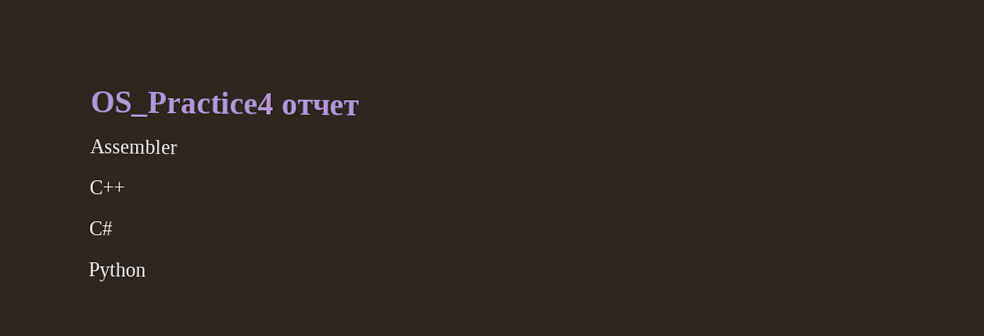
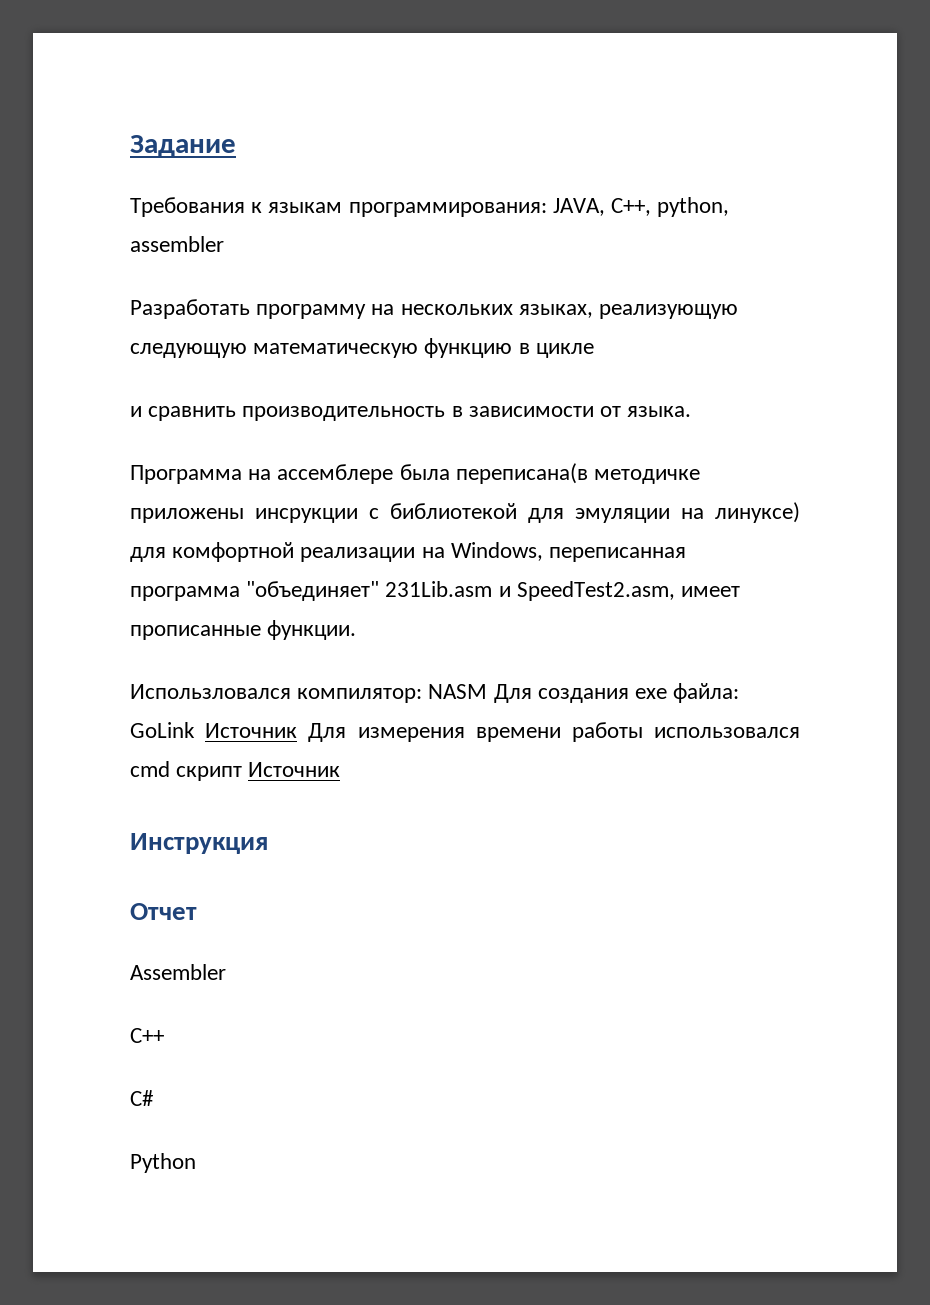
- OS_Practice4 отчет
+ Задание
+ Требования к языкам программирования: JAVA, C++, python, assembler
+ Разработать программу на нескольких языках, реализующую следующую математическую функцию в цикле
+ и сравнить производительность в зависимости от языка.
+ Программа на ассемблере была переписана(в методичке приложены инсрукции с библиотекой для эмуляции на линуксе) для комфортной реализации на Windows, переписанная программа "объединяет" 231Lib.asm и SpeedTest2.asm, имеет прописанные функции.
+ Использловался компилятор: NASM Для создания exe файла: GoLink Источник Для измерения времени работы использовался cmd скрипт Источник
+ Инструкция
+ Отчет

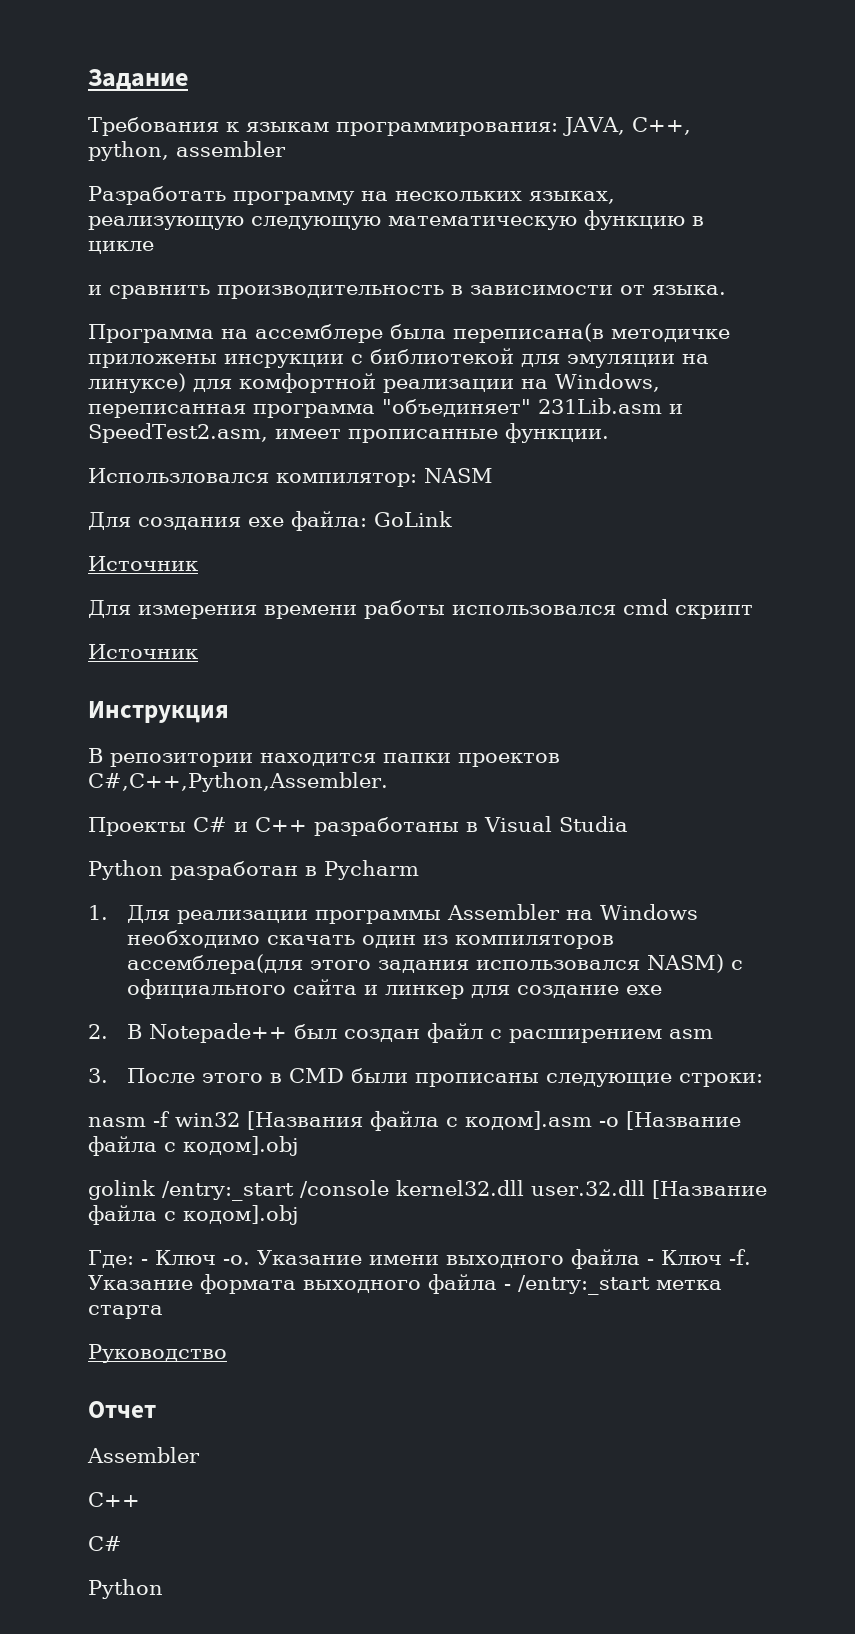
- Использловался компилятор: NASM Для создания exe файла: GoLink Источник Для измерения времени работы использовался cmd скрипт Источник
+ Использловался компилятор: NASM
+ Для создания exe файла: GoLink
+ Источник
+ Для измерения времени работы использовался cmd скрипт
+ Источник
+ В репозитории находится папки проектов C#,C++,Python,Assembler.
+ Проекты C# и C++ разработаны в Visual Studia
+ Python разработан в Pycharm
+ 1. Для реализации программы Assembler на Windows необходимо скачать один из компиляторов ассемблера(для этого задания использовался NASM) c официального сайта и линкер для создание exe
+ 2. В Notepade++ был создан файл с расширением asm
+ 3. После этого в CMD были прописаны следующие строки:
+ nasm -f win32 [Названия файла с кодом].asm -o [Название файла с кодом].obj
+ golink /entry:_start /console kernel32.dll user.32.dll [Название файла с кодом].obj
+ Где: - Ключ -o. Указание имени выходного файла - Ключ -f. Указание формата выходного файла - /entry:_start метка старта
+ Руководство

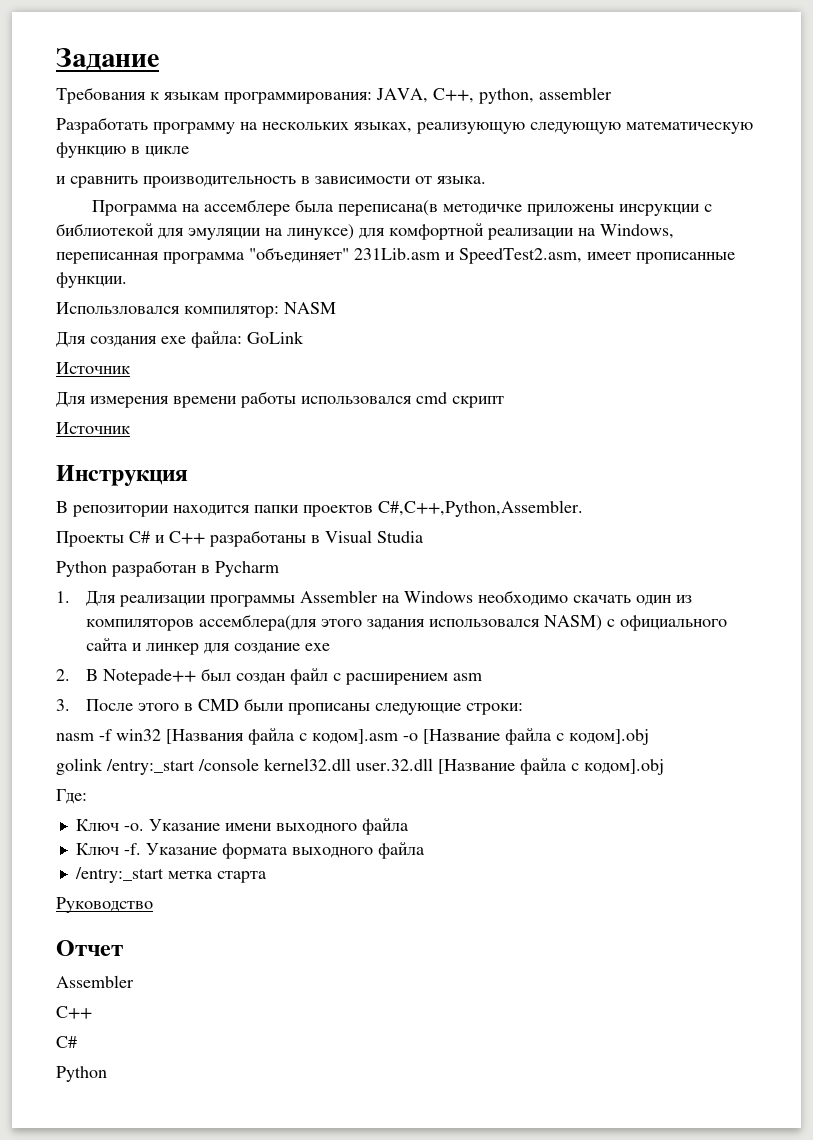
- Где: - Ключ -o.
+ Где:
+ Ключ -o.
- Указание имени выходного файла - Ключ -f.
+ Указание имени выходного файла
+ Ключ -f.
- Указание формата выходного файла - /entry:_start метка старта
+ Указание формата выходного файла
+ /entry:_start метка старта

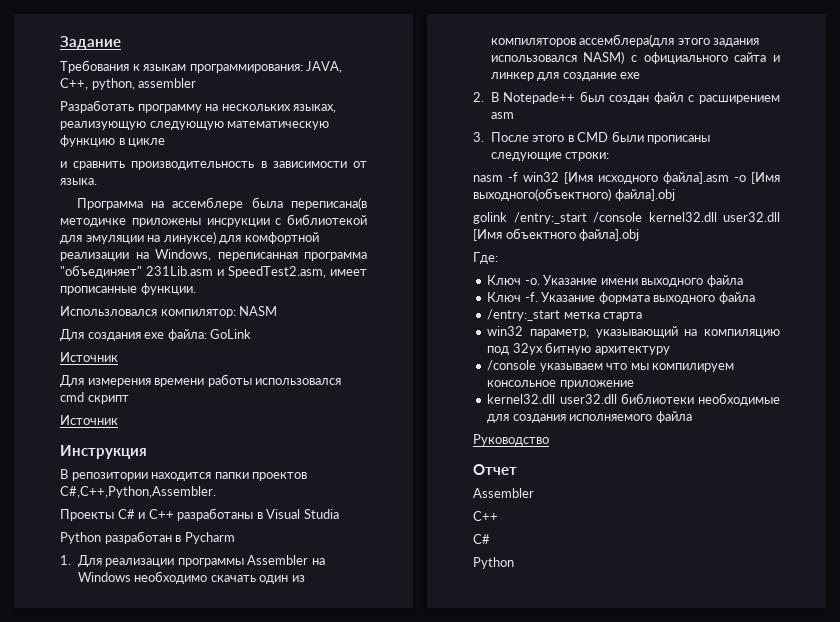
- nasm -f win32 [Названия файла с кодом].asm -o [Название файла с кодом].obj
+ nasm -f win32 [Имя исходного файла].asm -o [Имя выходного(объектного) файла].obj
- golink /entry:_start /console kernel32.dll user.32.dll [Название файла с кодом].obj
+ golink /entry:_start /console kernel32.dll user32.dll [Имя объектного файла].obj
+ win32 параметр, указывающий на компиляцию под 32ух битную архитектуру
+ /console указываем что мы компилируем консольное приложение
+ kernel32.dll user32.dll библиотеки необходимые для создания исполняемого файла

